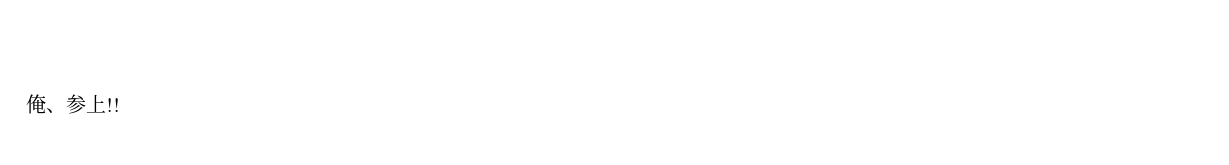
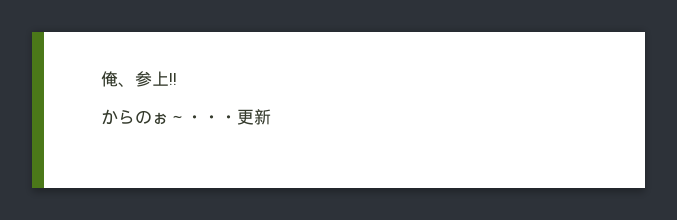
+ からのぉ～・・・更新

